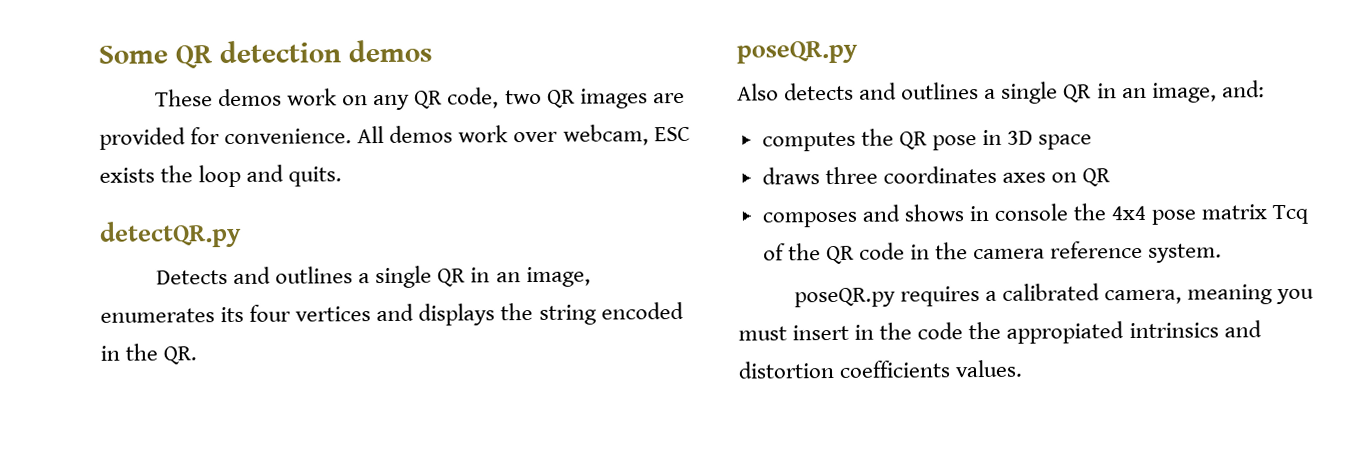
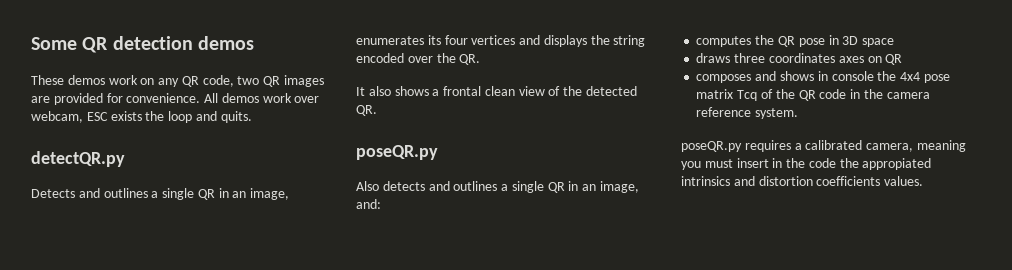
- Detects and outlines a single QR in an image, enumerates its four vertices and displays the string encoded in the QR.
+ Detects and outlines a single QR in an image, enumerates its four vertices and displays the string encoded over the QR.
+ It also shows a frontal clean view of the detected QR.

